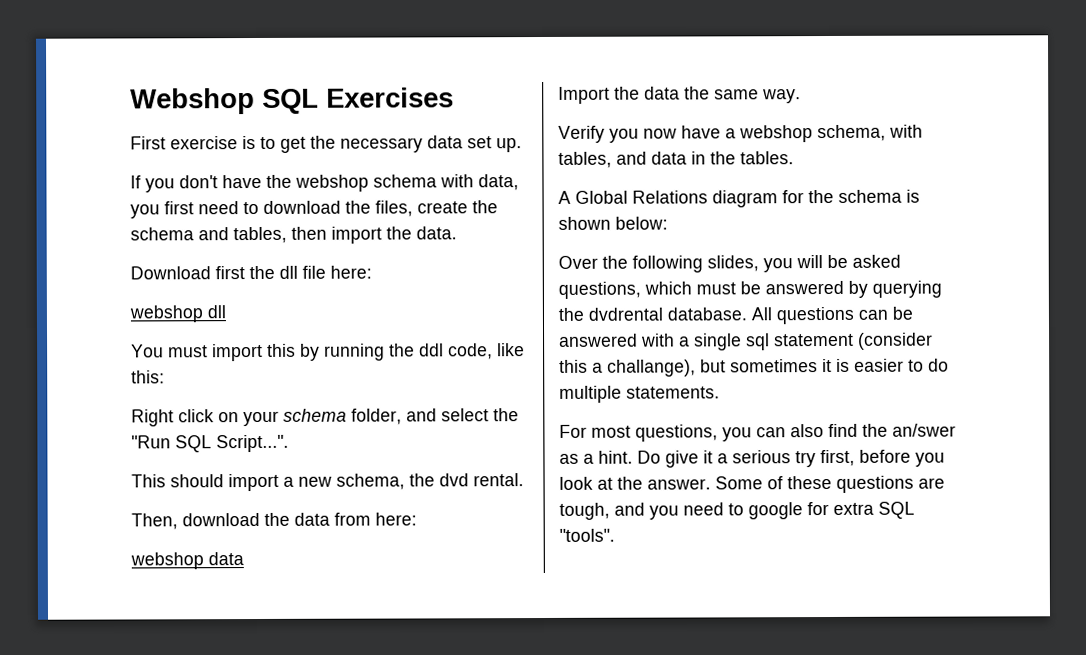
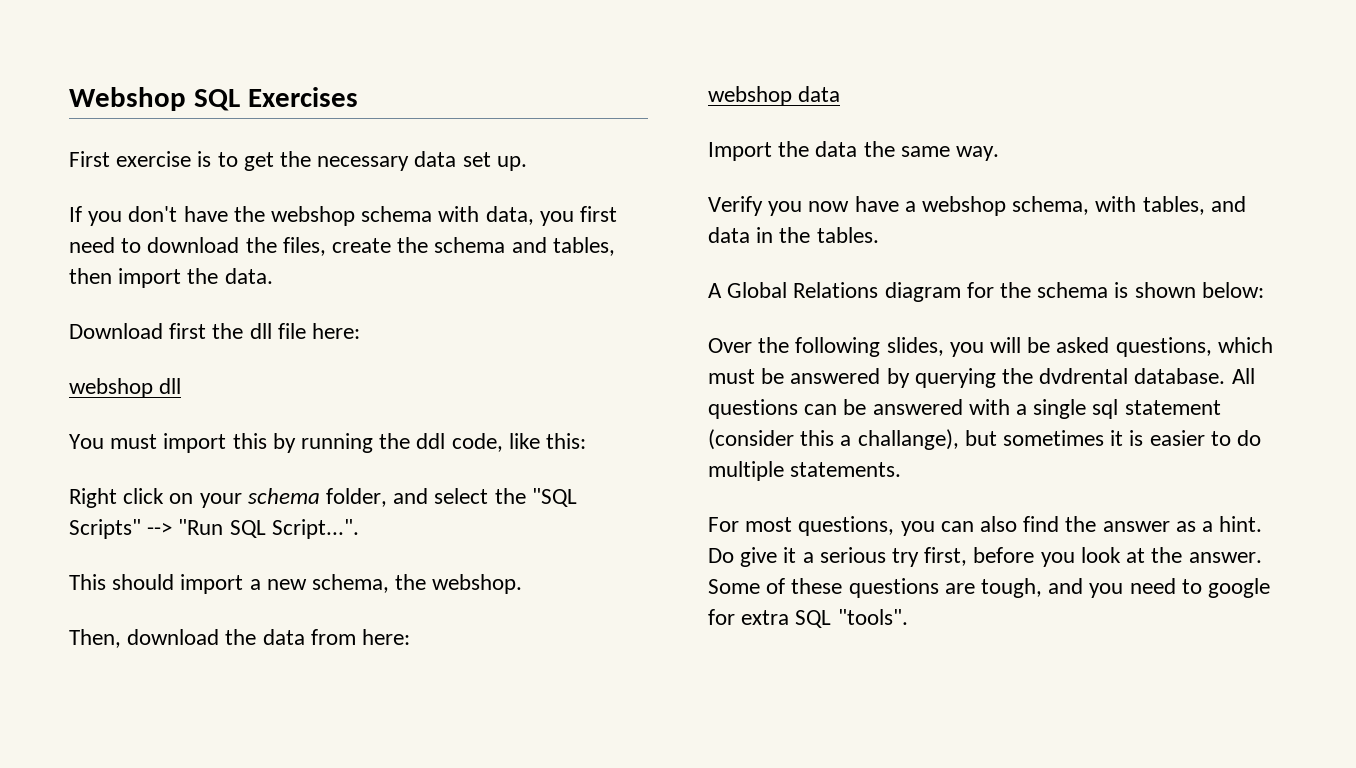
- Right click on your schema folder, and select the "Run SQL Script...".
+ Right click on your schema folder, and select the "SQL Scripts" --> "Run SQL Script...".
- This should import a new schema, the dvd rental.
+ This should import a new schema, the webshop.
- For most questions, you can also find the an/swer as a hint.
+ For most questions, you can also find the answer as a hint.

